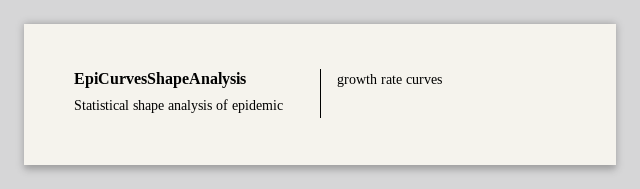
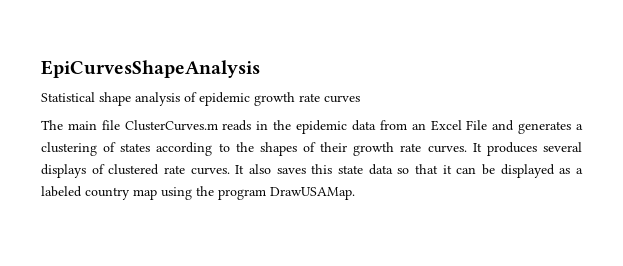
+ The main file ClusterCurves.m reads in the epidemic data from an Excel File and generates a clustering of states according to the shapes of their growth rate curves. It produces several displays of clustered rate curves. It also saves this state data so that it can be displayed as a labeled country map using the program DrawUSAMap.

